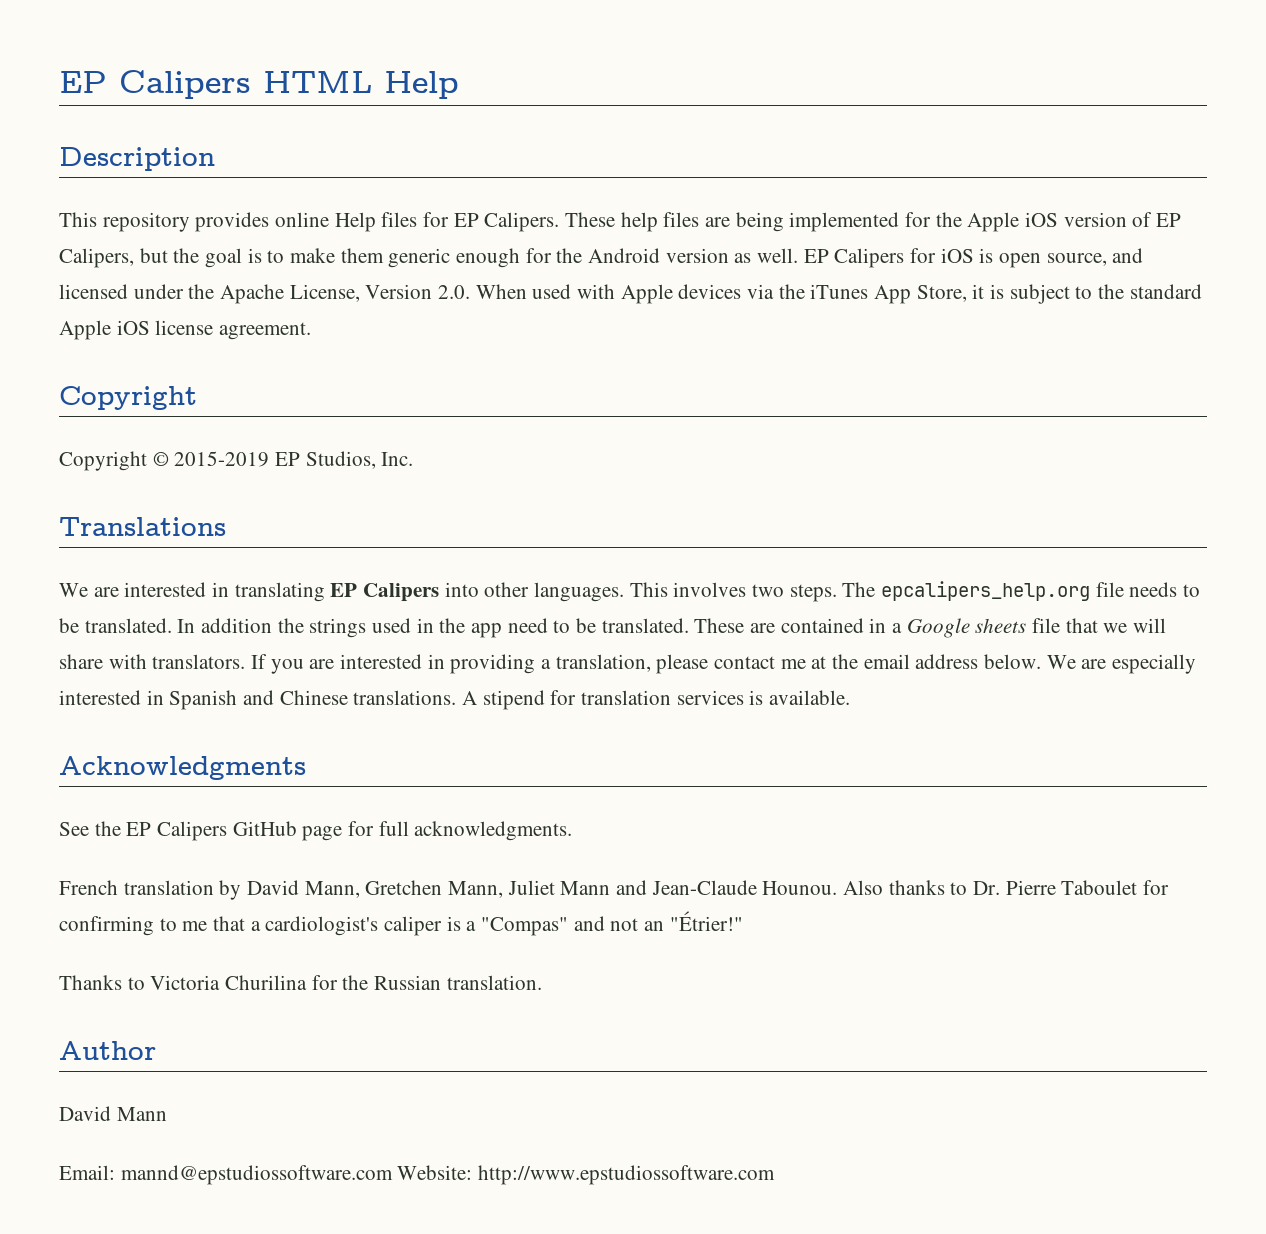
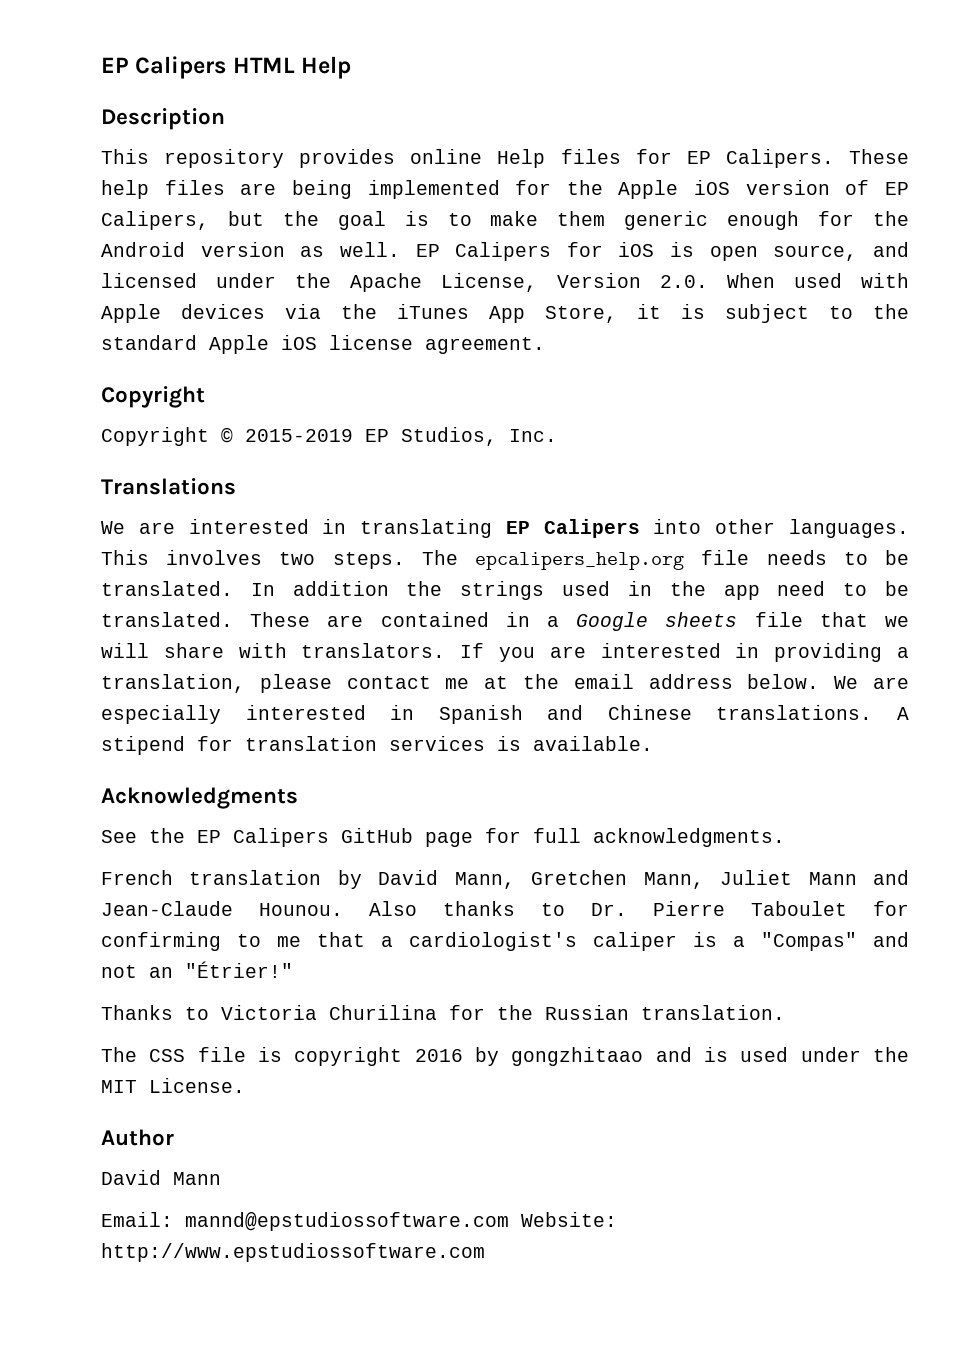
+ The CSS file is copyright 2016 by gongzhitaao and is used under the MIT License.

